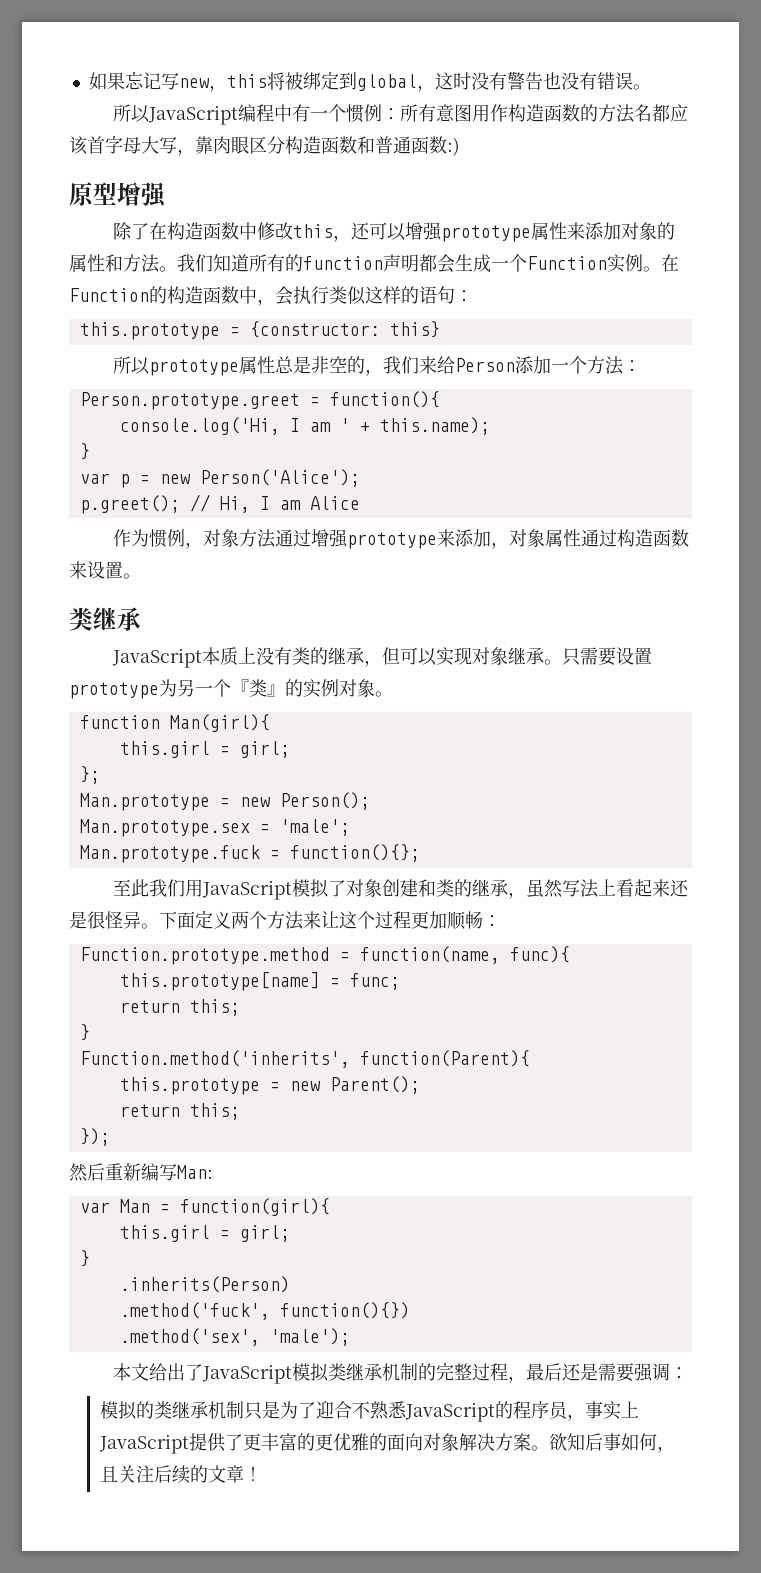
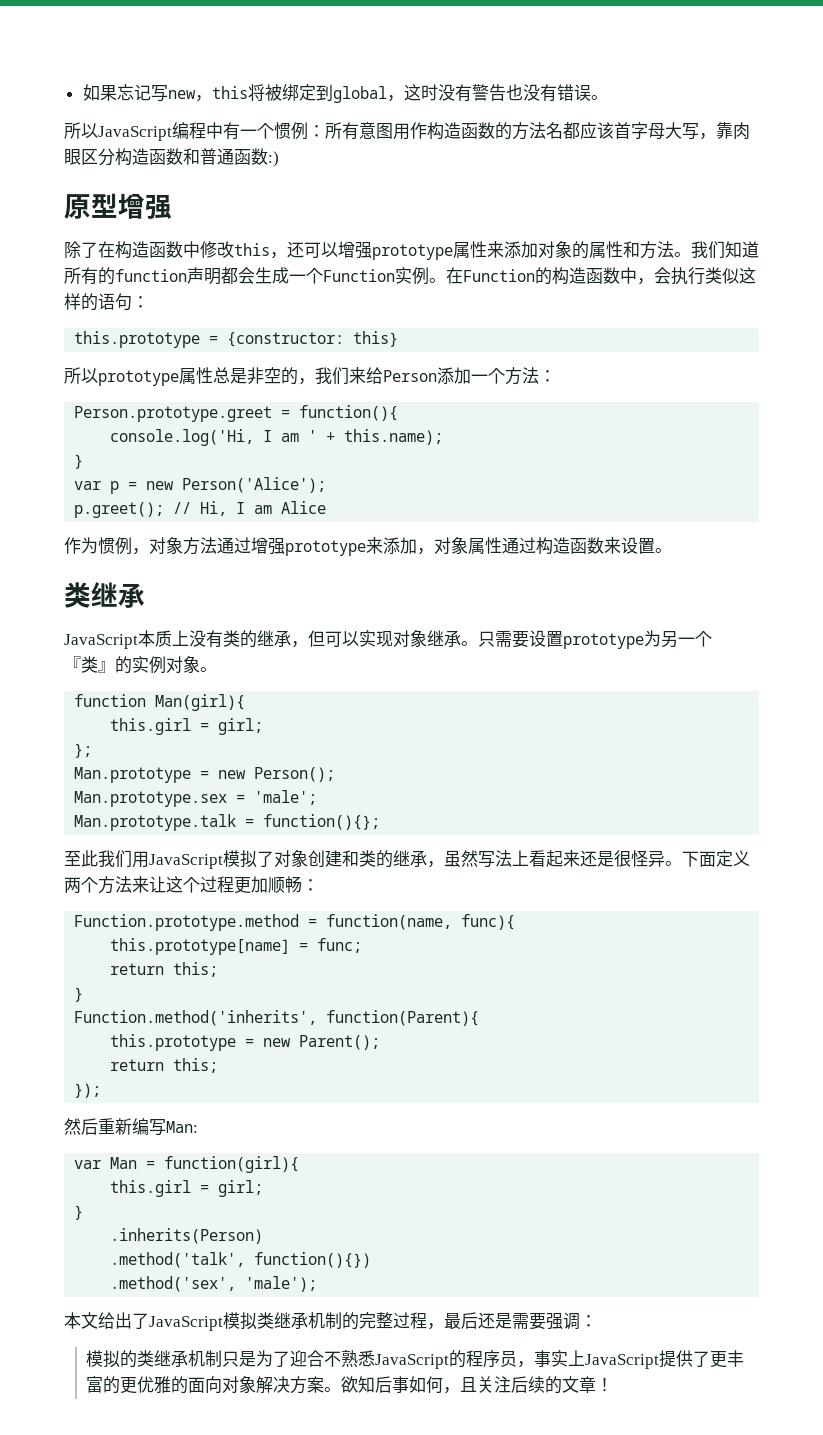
- Man.prototype.fuck = function(){};
+ Man.prototype.talk = function(){};
- .method('fuck', function(){})
+ .method('talk', function(){})

